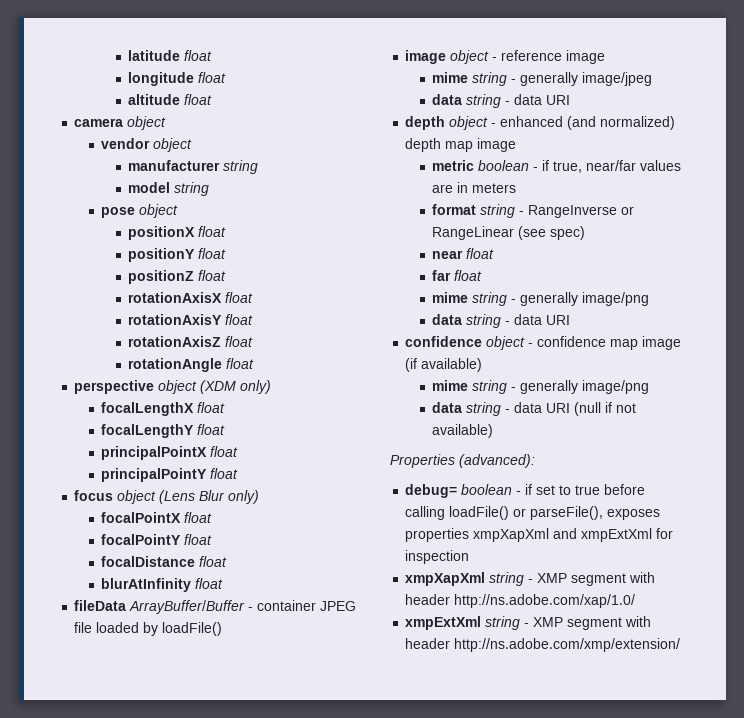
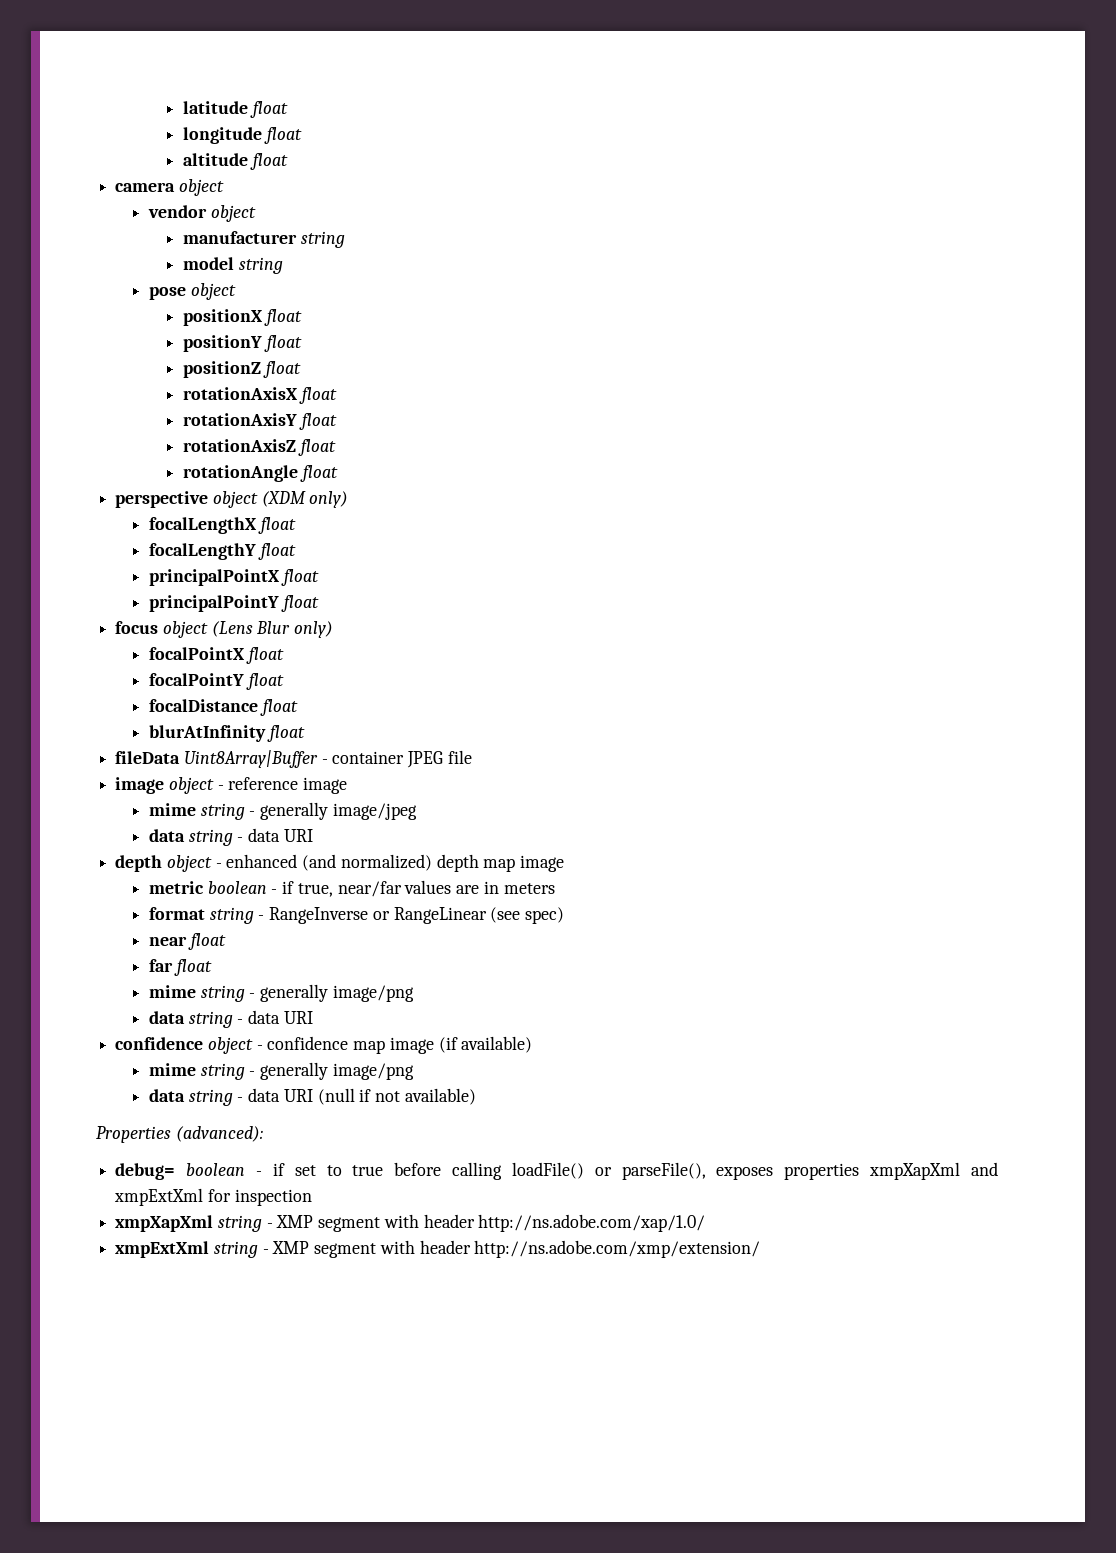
- fileData ArrayBuffer/Buffer - container JPEG file loaded by loadFile()
+ fileData Uint8Array|Buffer - container JPEG file

